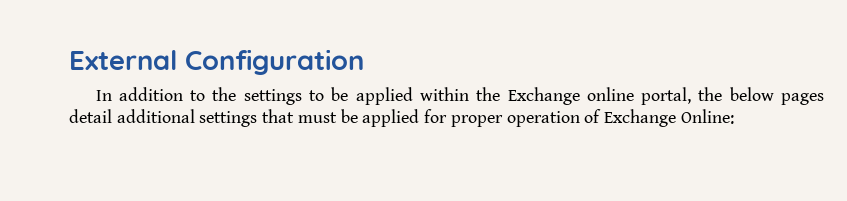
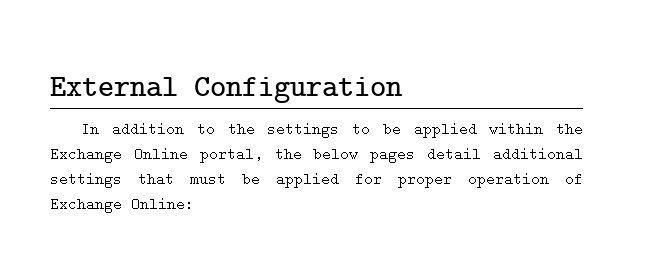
- In addition to the settings to be applied within the Exchange online portal, the below pages detail additional settings that must be applied for proper operation of Exchange Online:
+ In addition to the settings to be applied within the Exchange Online portal, the below pages detail additional settings that must be applied for proper operation of Exchange Online:

